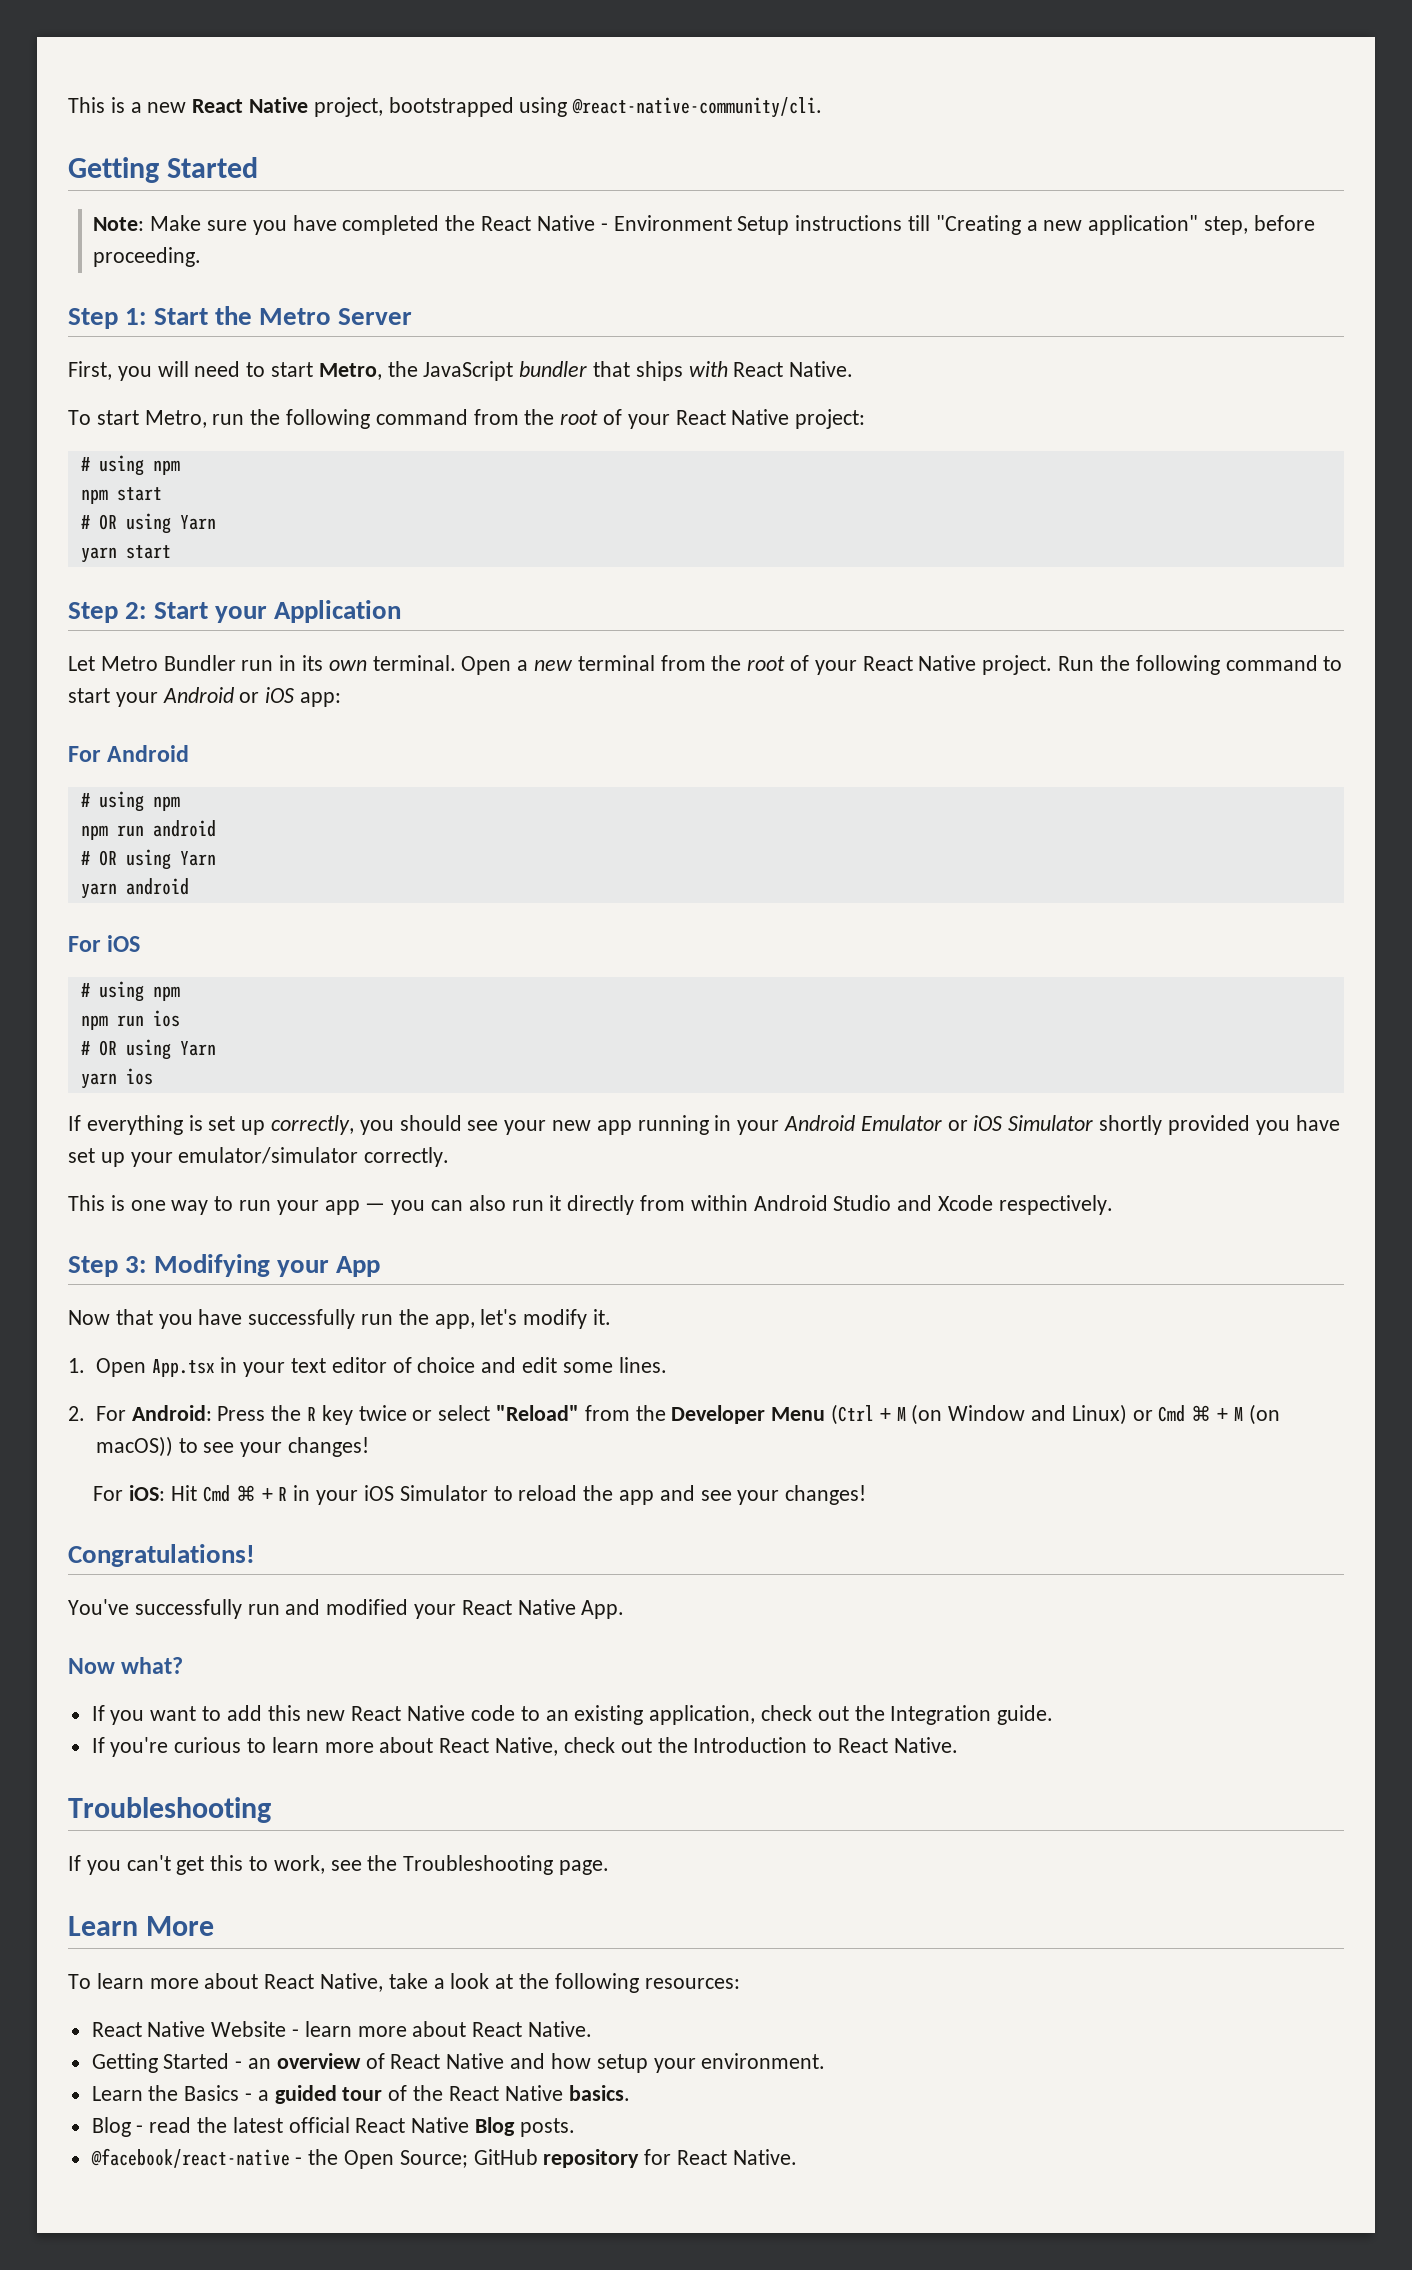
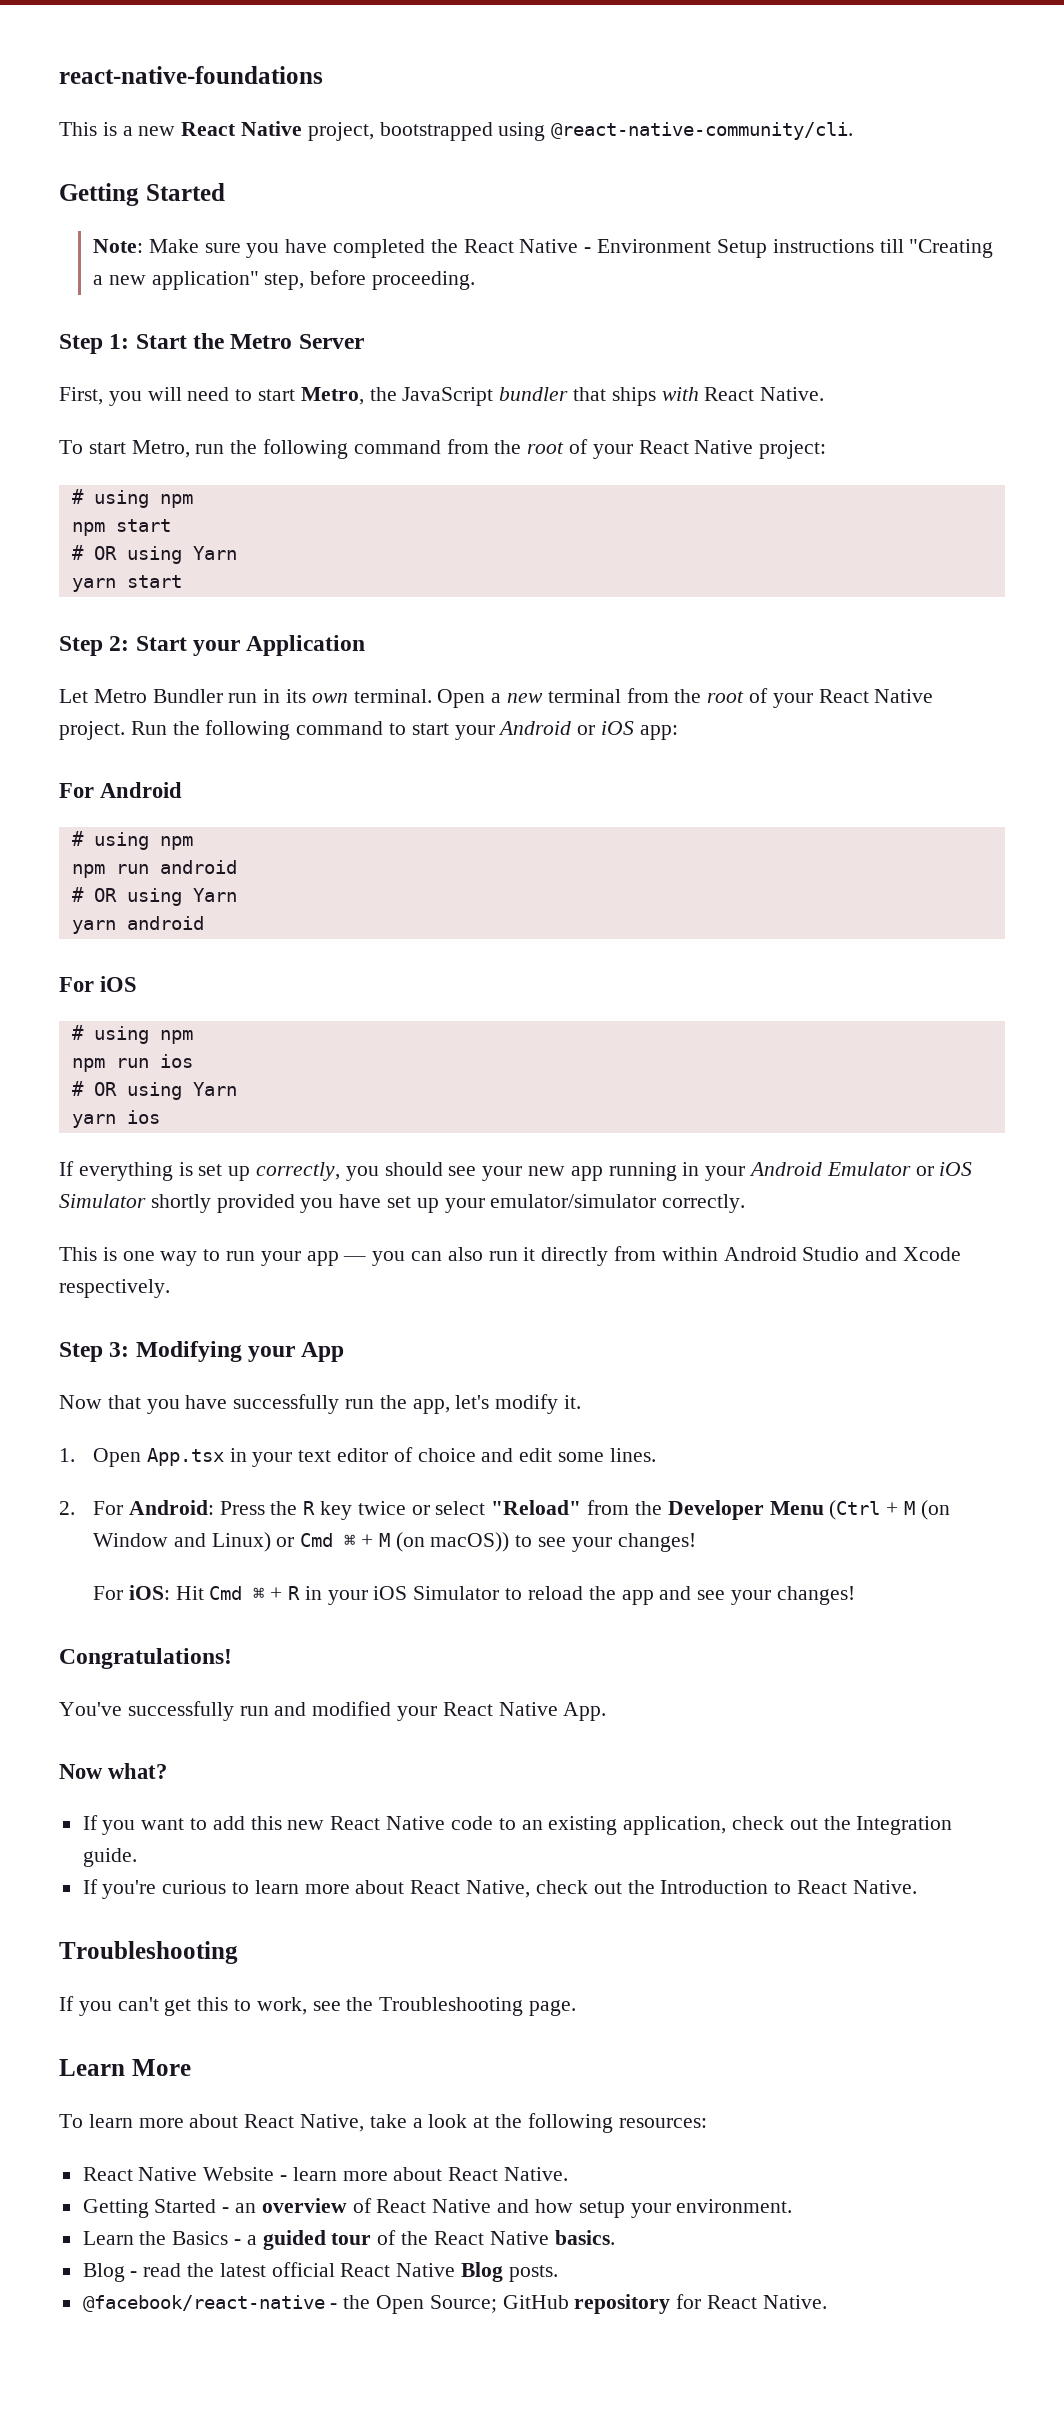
+ react-native-foundations

